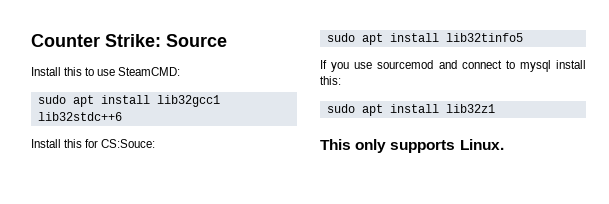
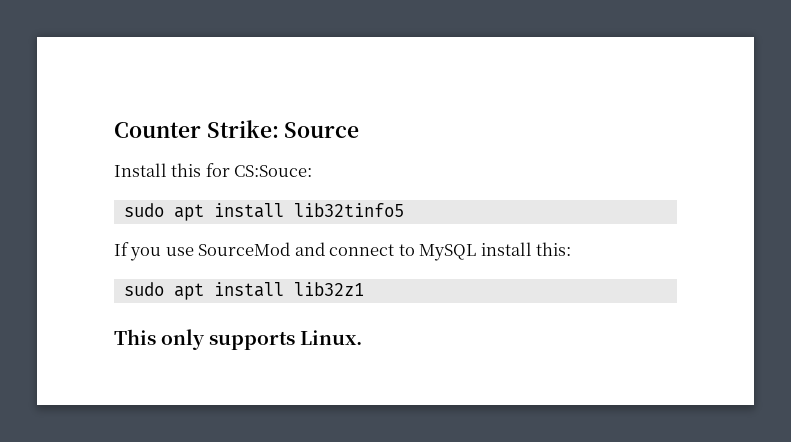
- Install this to use SteamCMD:
- sudo apt install lib32gcc1 lib32stdc++6
- If you use sourcemod and connect to mysql install this:
+ If you use SourceMod and connect to MySQL install this:

